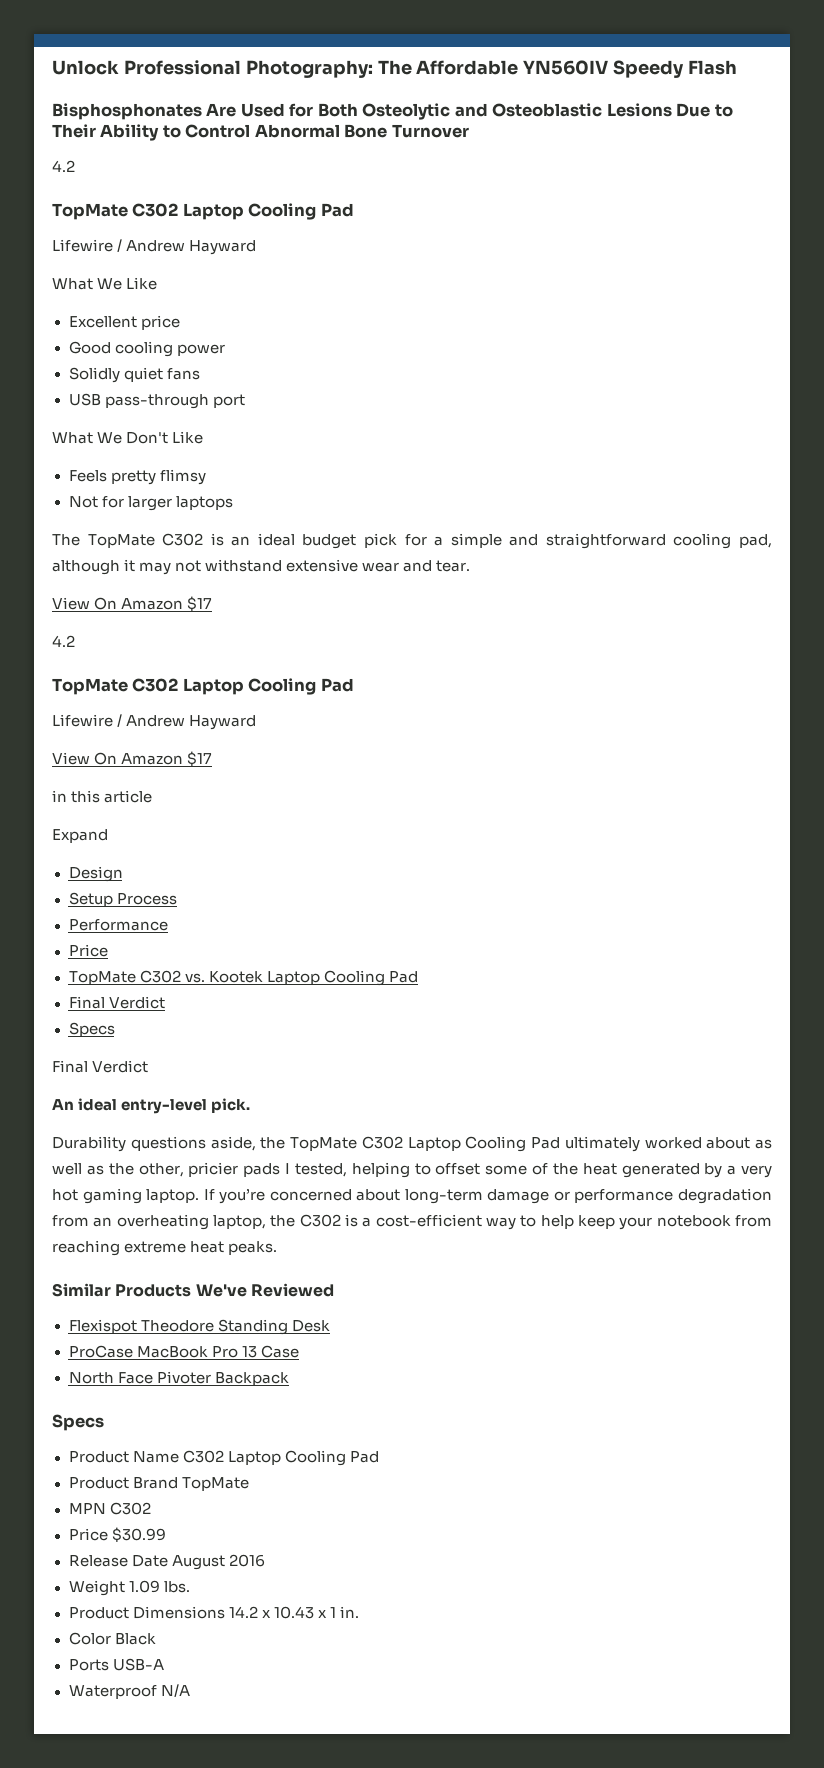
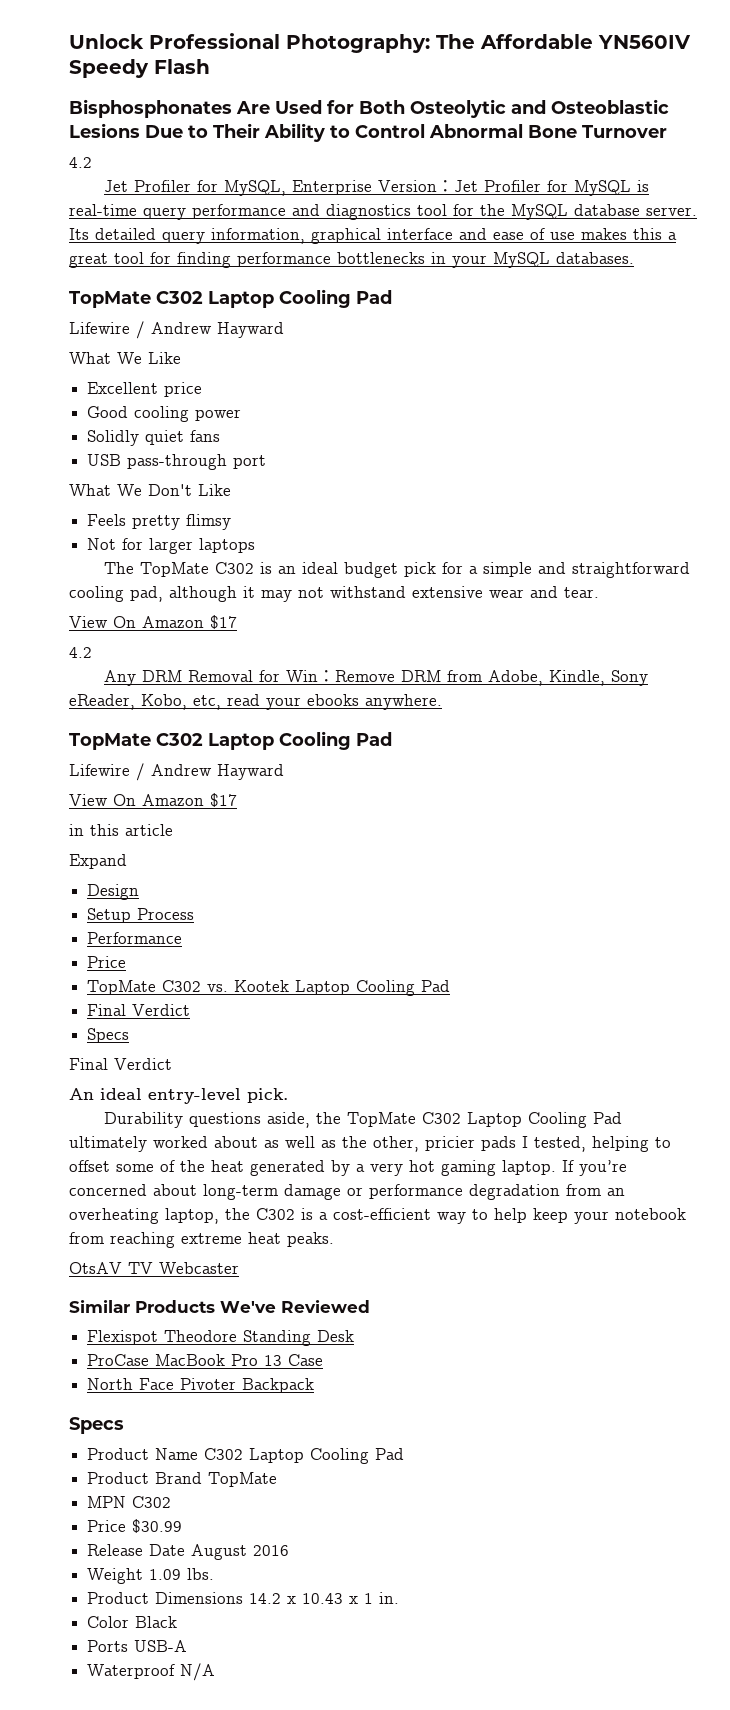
+ Jet Profiler for MySQL, Enterprise Version：Jet Profiler for MySQL is real-time query performance and diagnostics tool for the MySQL database server. Its detailed query information, graphical interface and ease of use makes this a great tool for finding performance bottlenecks in your MySQL databases.
+ Any DRM Removal for Win：Remove DRM from Adobe, Kindle, Sony eReader, Kobo, etc, read your ebooks anywhere.
+ OtsAV TV Webcaster

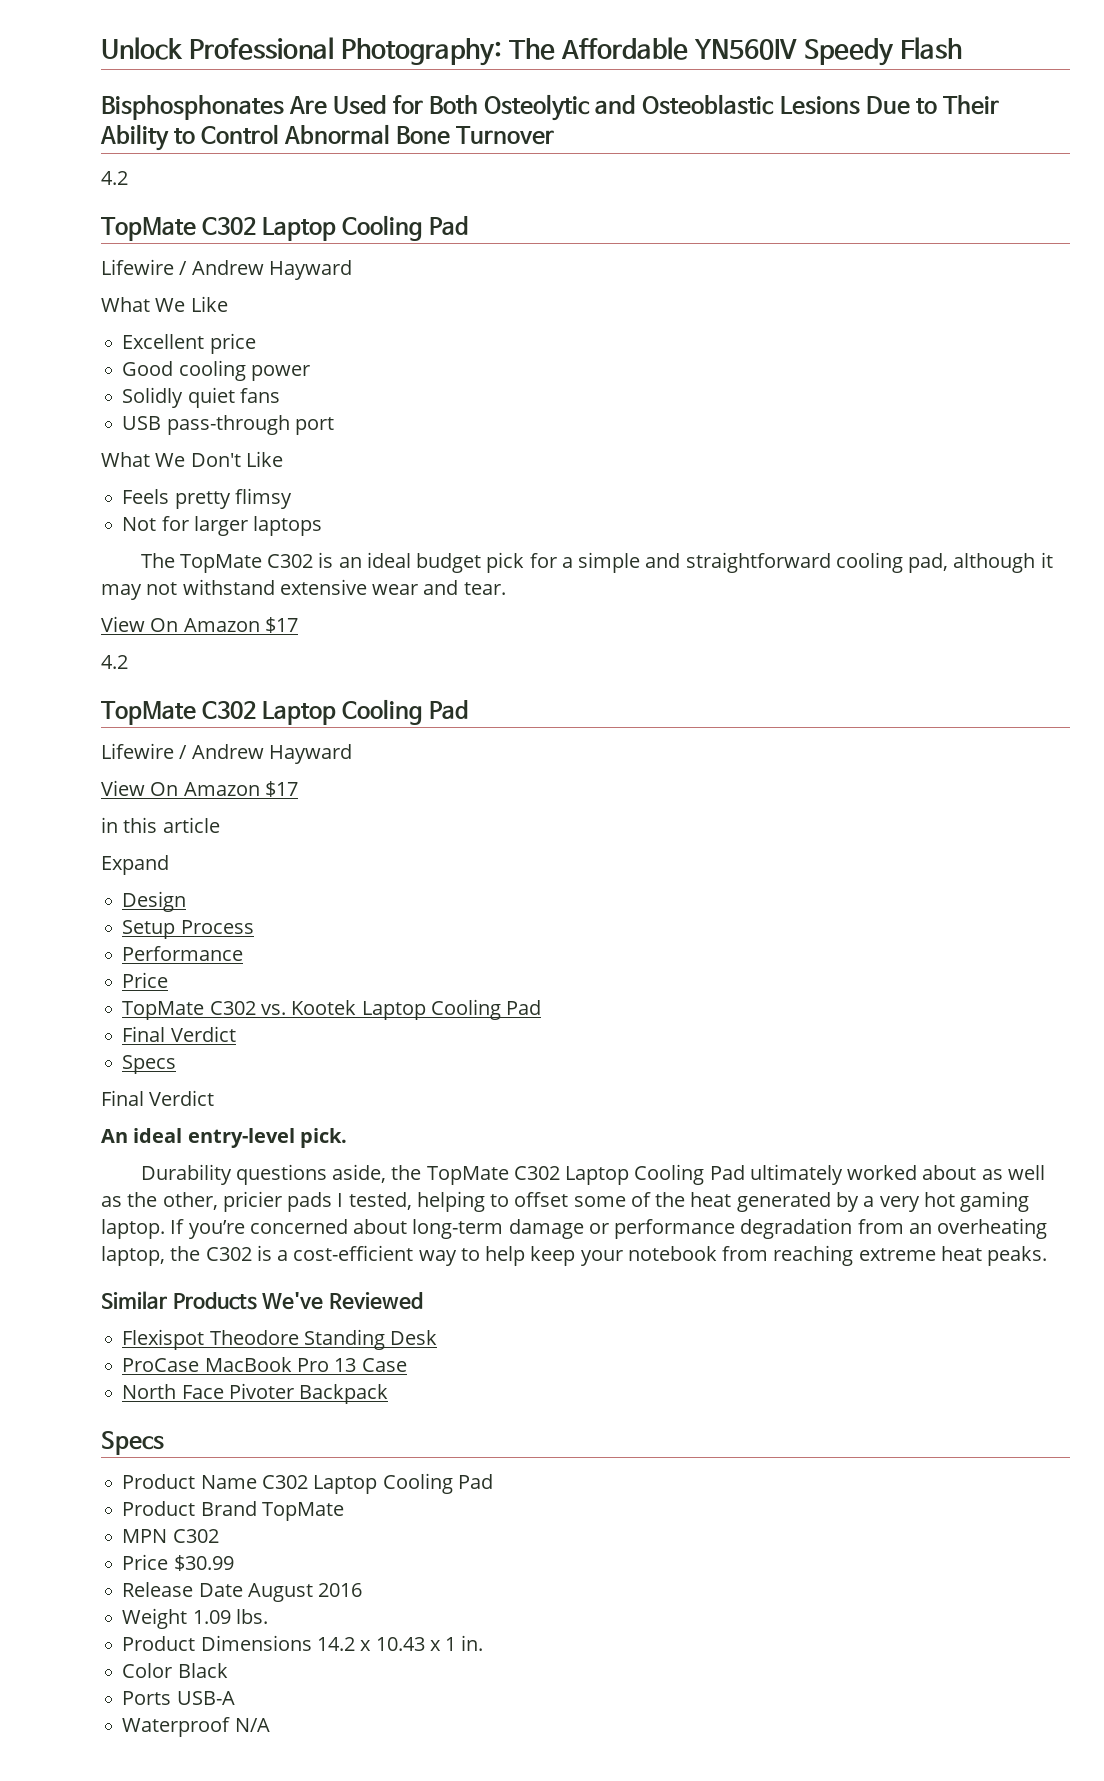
- Jet Profiler for MySQL, Enterprise Version：Jet Profiler for MySQL is real-time query performance and diagnostics tool for the MySQL database server. Its detailed query information, graphical interface and ease of use makes this a great tool for finding performance bottlenecks in your MySQL databases.
- Any DRM Removal for Win：Remove DRM from Adobe, Kindle, Sony eReader, Kobo, etc, read your ebooks anywhere.
- OtsAV TV Webcaster

